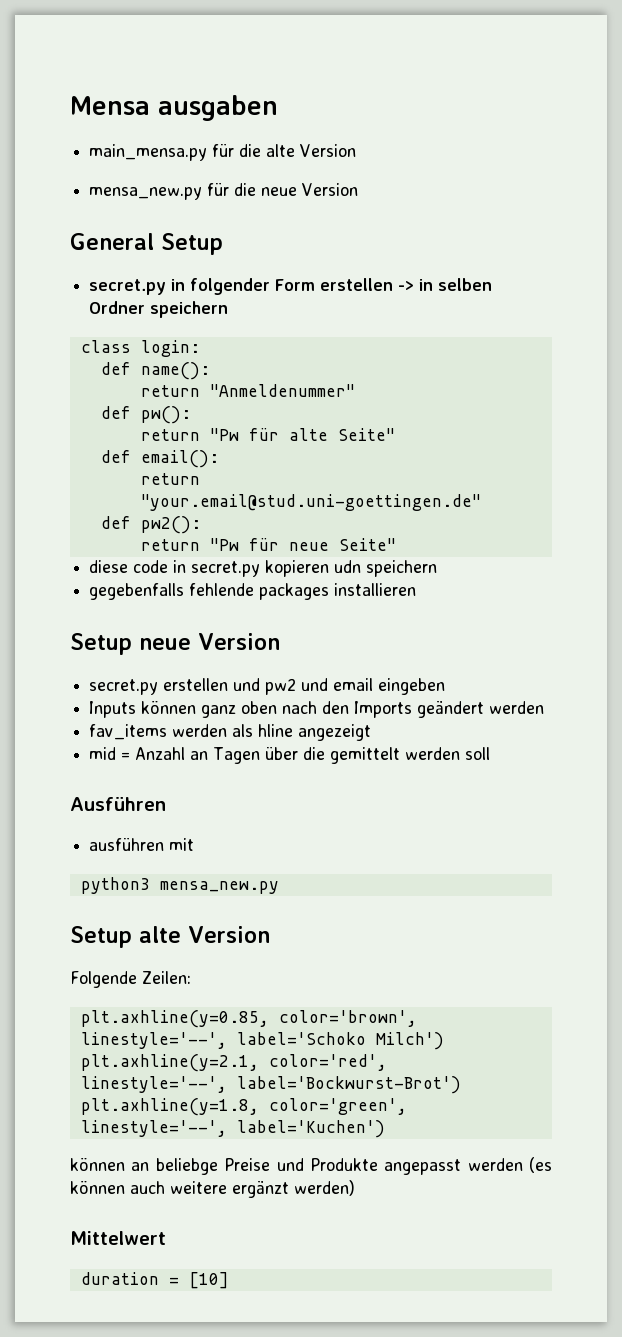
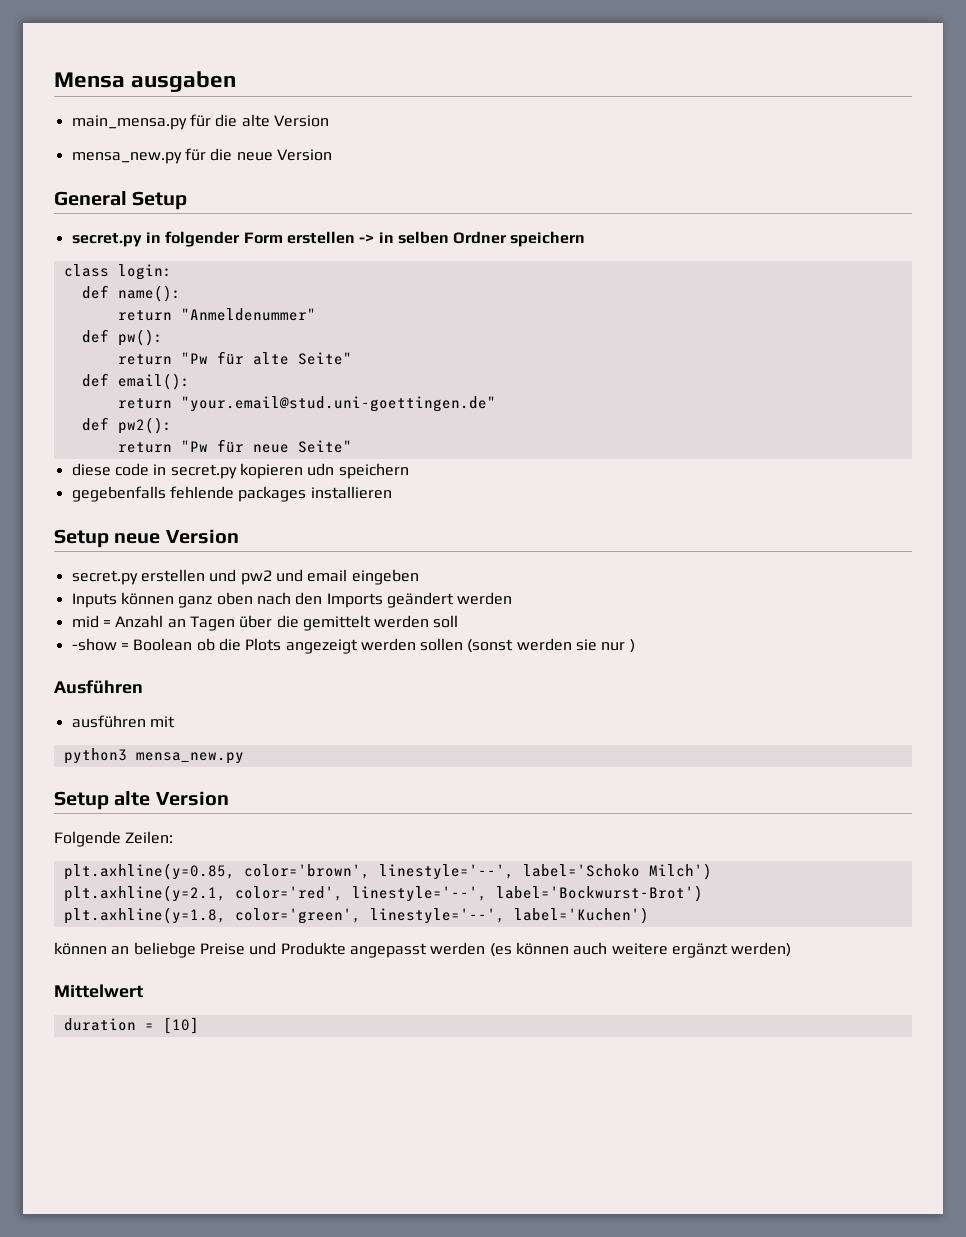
- fav_items werden als hline angezeigt
+ -show = Boolean ob die Plots angezeigt werden sollen (sonst werden sie nur )

